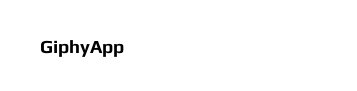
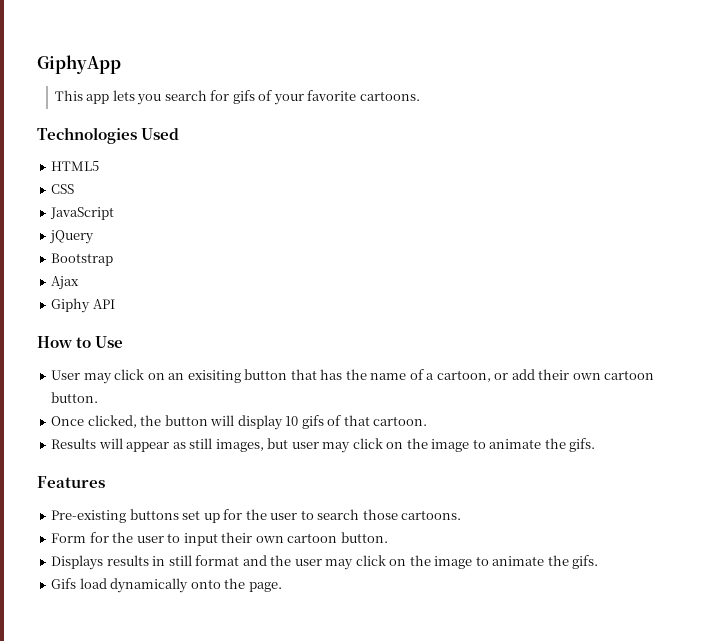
+ This app lets you search for gifs of your favorite cartoons.
+ Technologies Used
+ HTML5
+ CSS
+ JavaScript
+ jQuery
+ Bootstrap
+ Ajax
+ Giphy API
+ How to Use
+ User may click on an exisiting button that has the name of a cartoon, or add their own cartoon button.
+ Once clicked, the button will display 10 gifs of that cartoon.
+ Results will appear as still images, but user may click on the image to animate the gifs.
+ Features
+ Pre-existing buttons set up for the user to search those cartoons.
+ Form for the user to input their own cartoon button.
+ Displays results in still format and the user may click on the image to animate the gifs.
+ Gifs load dynamically onto the page.

